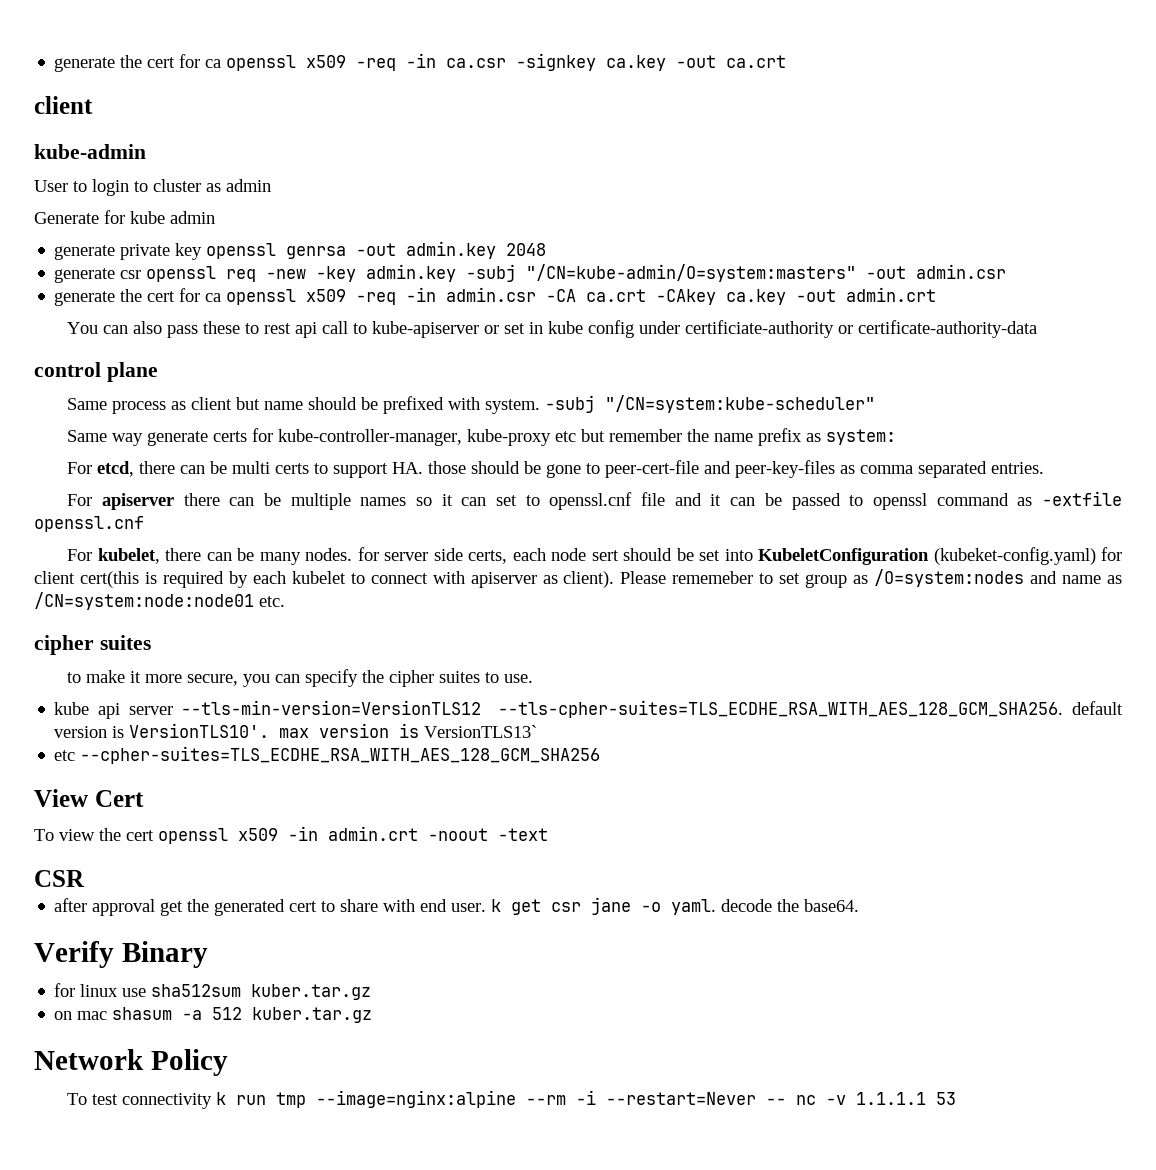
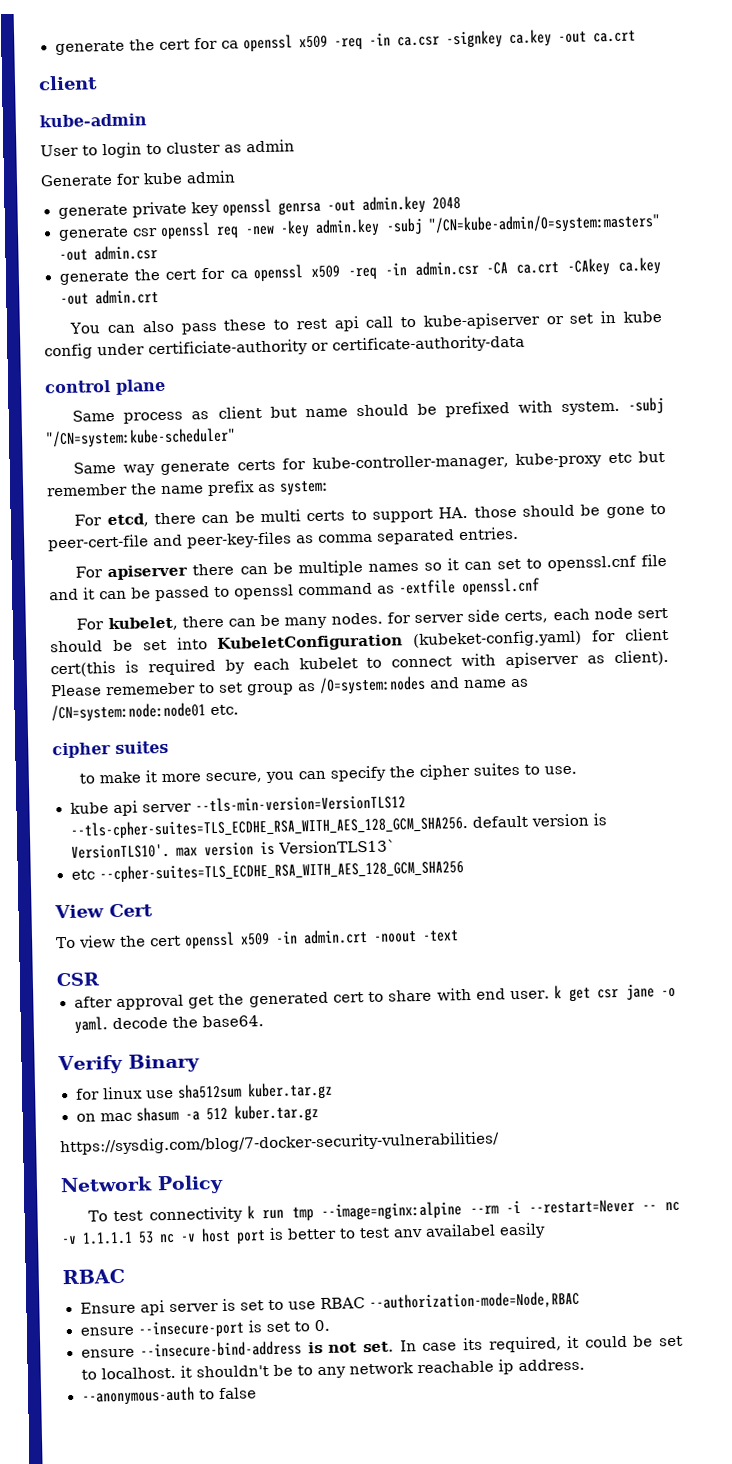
+ https://sysdig.com/blog/7-docker-security-vulnerabilities/
- To test connectivity k run tmp --image=nginx:alpine --rm -i --restart=Never -- nc -v 1.1.1.1 53
+ To test connectivity k run tmp --image=nginx:alpine --rm -i --restart=Never -- nc -v 1.1.1.1 53 nc -v host port is better to test anv availabel easily
+ RBAC
+ Ensure api server is set to use RBAC --authorization-mode=Node,RBAC
+ ensure --insecure-port is set to 0.
+ ensure --insecure-bind-address is not set. In case its required, it could be set to localhost. it shouldn't be to any network reachable ip address.
+ --anonymous-auth to false

